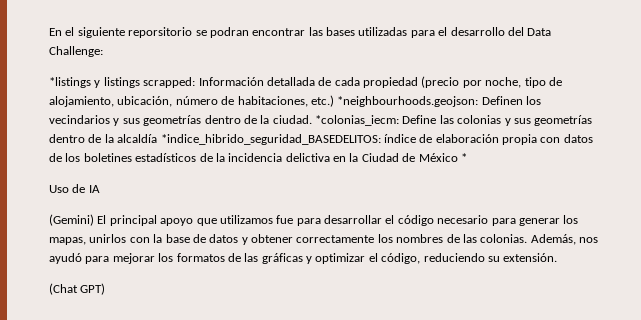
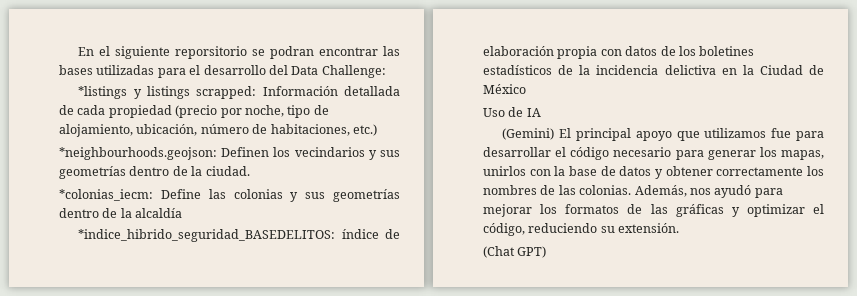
- Información detallada de cada propiedad (precio por noche, tipo de alojamiento, ubicación, número de habitaciones, etc.) *neighbourhoods.geojson:
+ Información detallada de cada propiedad (precio por noche, tipo de alojamiento, ubicación, número de habitaciones, etc.)
+ *neighbourhoods.geojson:
- Definen los vecindarios y sus geometrías dentro de la ciudad. *colonias_iecm:
+ Definen los vecindarios y sus geometrías dentro de la ciudad.
+ *colonias_iecm:
- Define las colonias y sus geometrías dentro de la alcaldía *indice_hibrido_seguridad_BASEDELITOS:
+ Define las colonias y sus geometrías dentro de la alcaldía
+ *indice_hibrido_seguridad_BASEDELITOS:
- índice de elaboración propia con datos de los boletines estadísticos de la incidencia delictiva en la Ciudad de México *
+ índice de elaboración propia con datos de los boletines estadísticos de la incidencia delictiva en la Ciudad de México

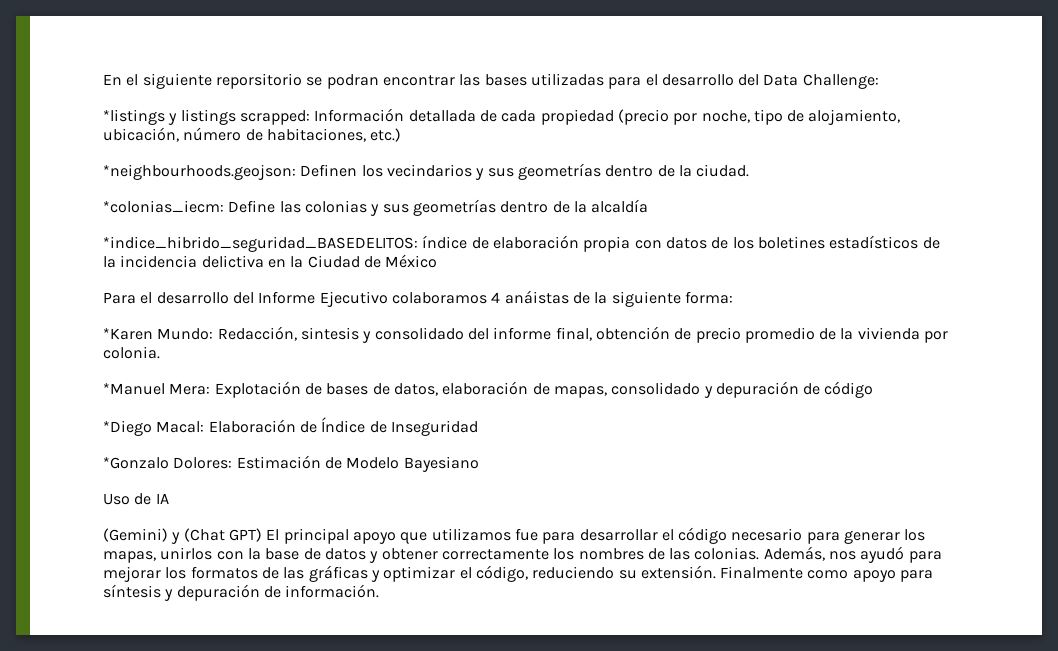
+ Para el desarrollo del Informe Ejecutivo colaboramos 4 anáistas de la siguiente forma:
+ *Karen Mundo: Redacción, sintesis y consolidado del informe final, obtención de precio promedio de la vivienda por colonia.
+ *Manuel Mera: Explotación de bases de datos, elaboración de mapas, consolidado y depuración de código
+ *Diego Macal: Elaboración de Índice de Inseguridad
+ *Gonzalo Dolores: Estimación de Modelo Bayesiano
- (Gemini) El principal apoyo que utilizamos fue para desarrollar el código necesario para generar los mapas, unirlos con la base de datos y obtener correctamente los nombres de las colonias.
+ (Gemini) y (Chat GPT) El principal apoyo que utilizamos fue para desarrollar el código necesario para generar los mapas, unirlos con la base de datos y obtener correctamente los nombres de las colonias.
- Además, nos ayudó para mejorar los formatos de las gráficas y optimizar el código, reduciendo su extensión.
- (Chat GPT)
+ Además, nos ayudó para mejorar los formatos de las gráficas y optimizar el código, reduciendo su extensión. Finalmente como apoyo para síntesis y depuración de información.

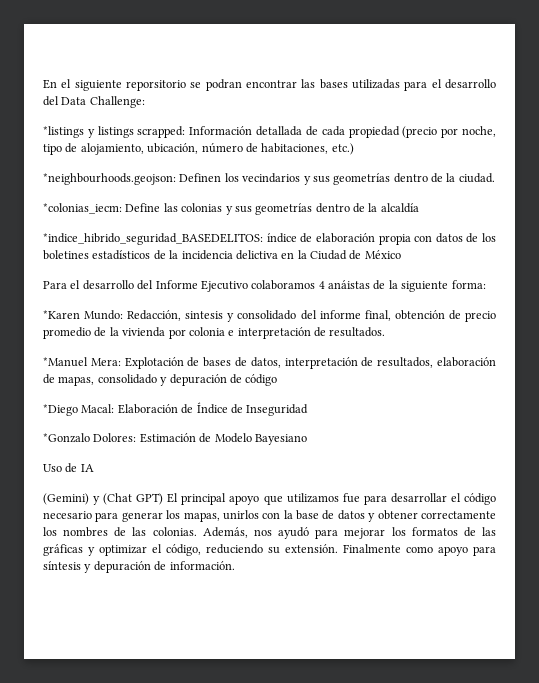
- *Karen Mundo: Redacción, sintesis y consolidado del informe final, obtención de precio promedio de la vivienda por colonia.
+ *Karen Mundo: Redacción, sintesis y consolidado del informe final, obtención de precio promedio de la vivienda por colonia e interpretación de resultados.
- *Manuel Mera: Explotación de bases de datos, elaboración de mapas, consolidado y depuración de código
+ *Manuel Mera: Explotación de bases de datos, interpretación de resultados, elaboración de mapas, consolidado y depuración de código

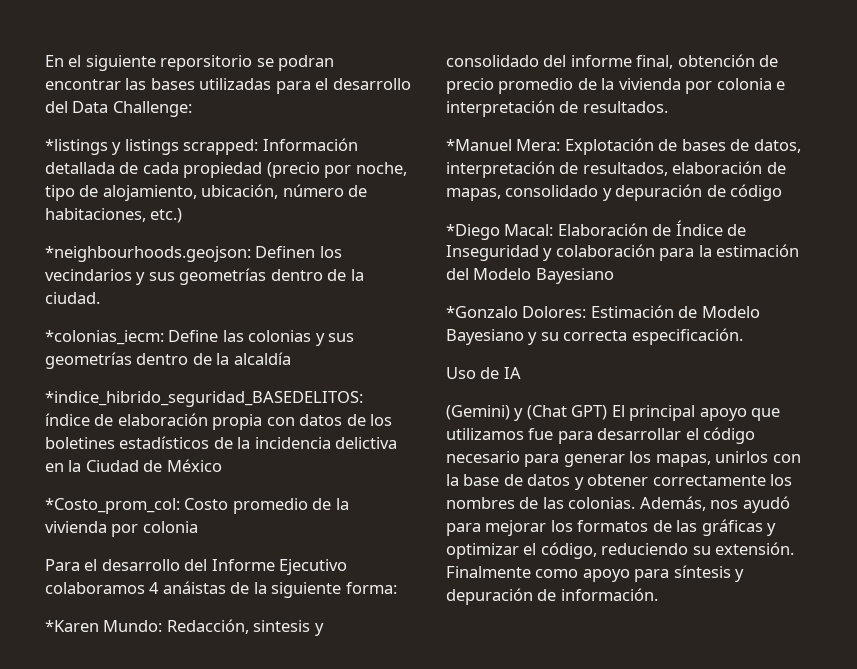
+ *Costo_prom_col: Costo promedio de la vivienda por colonia
- *Diego Macal: Elaboración de Índice de Inseguridad
+ *Diego Macal: Elaboración de Índice de Inseguridad y colaboración para la estimación del Modelo Bayesiano
- *Gonzalo Dolores: Estimación de Modelo Bayesiano
+ *Gonzalo Dolores: Estimación de Modelo Bayesiano y su correcta especificación.

